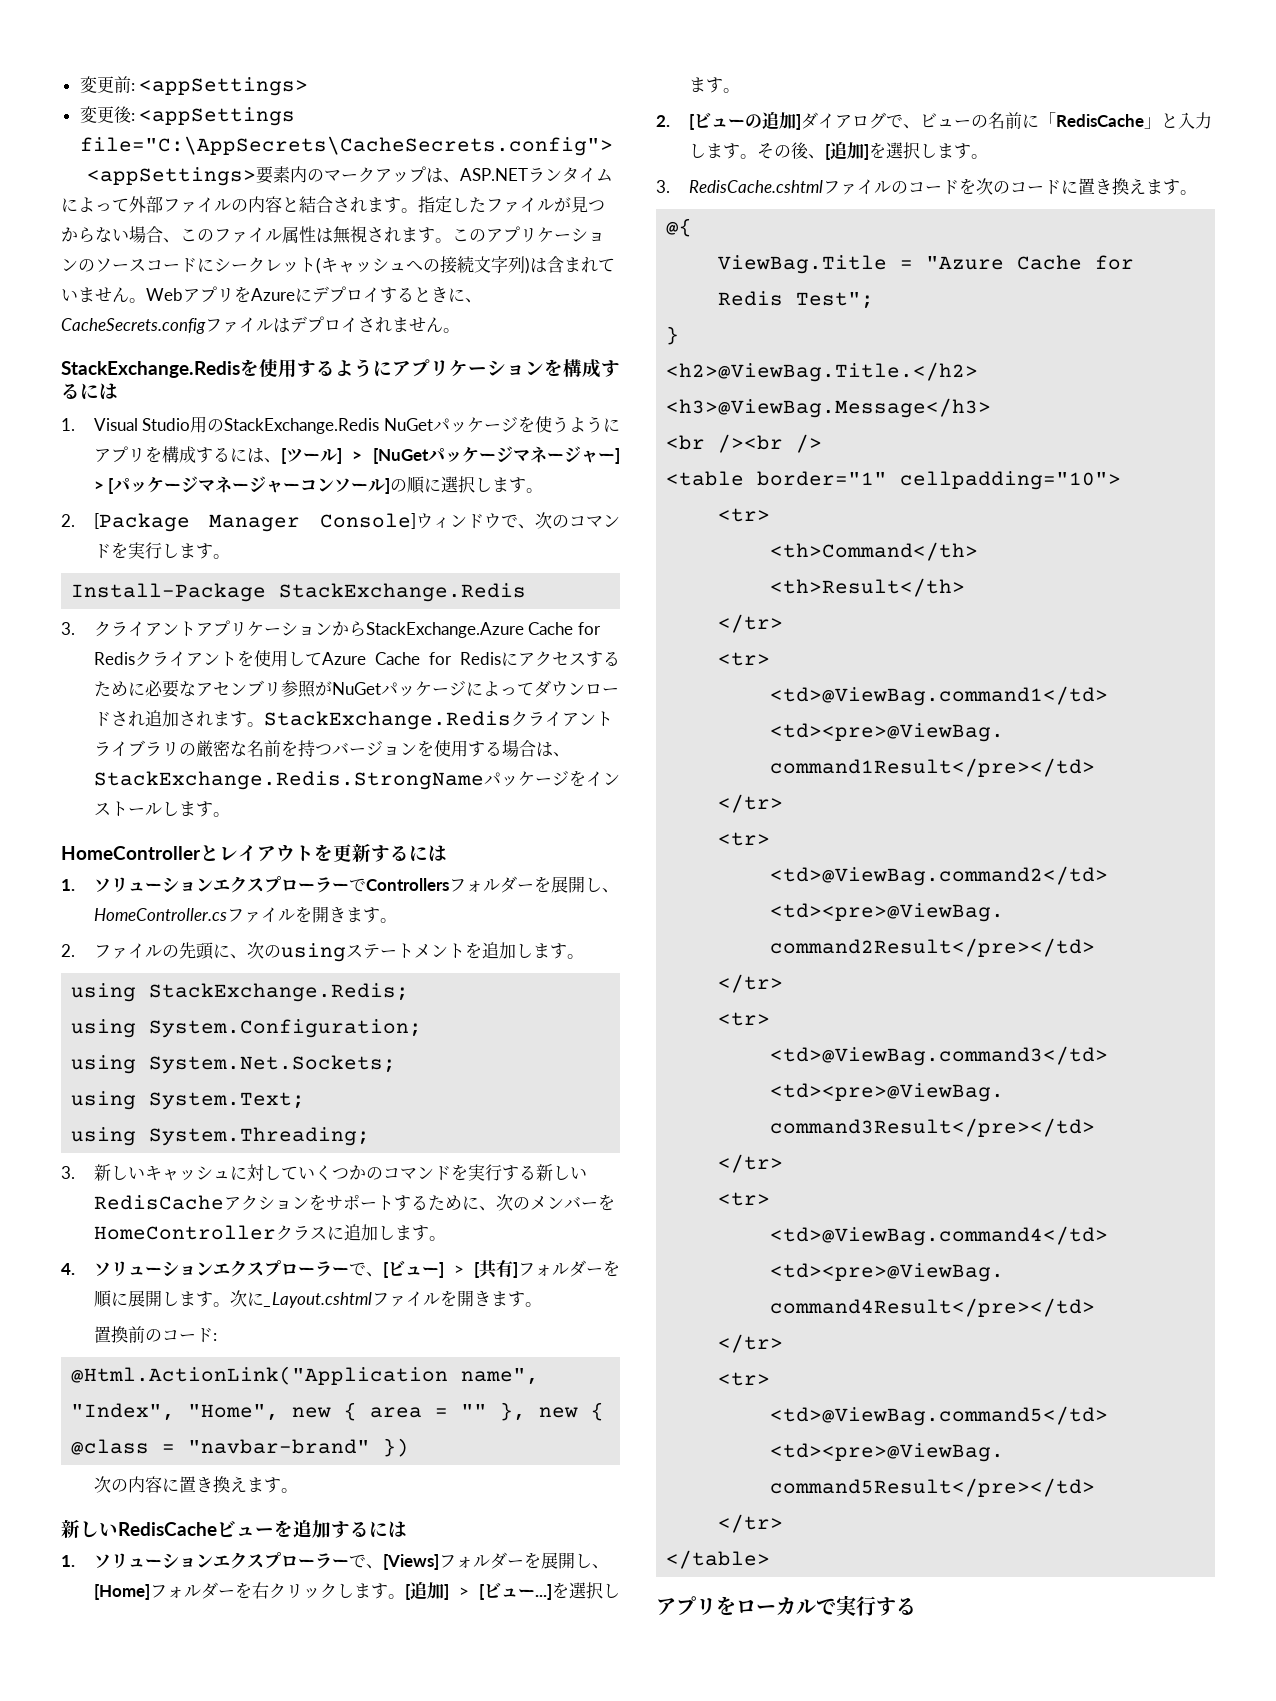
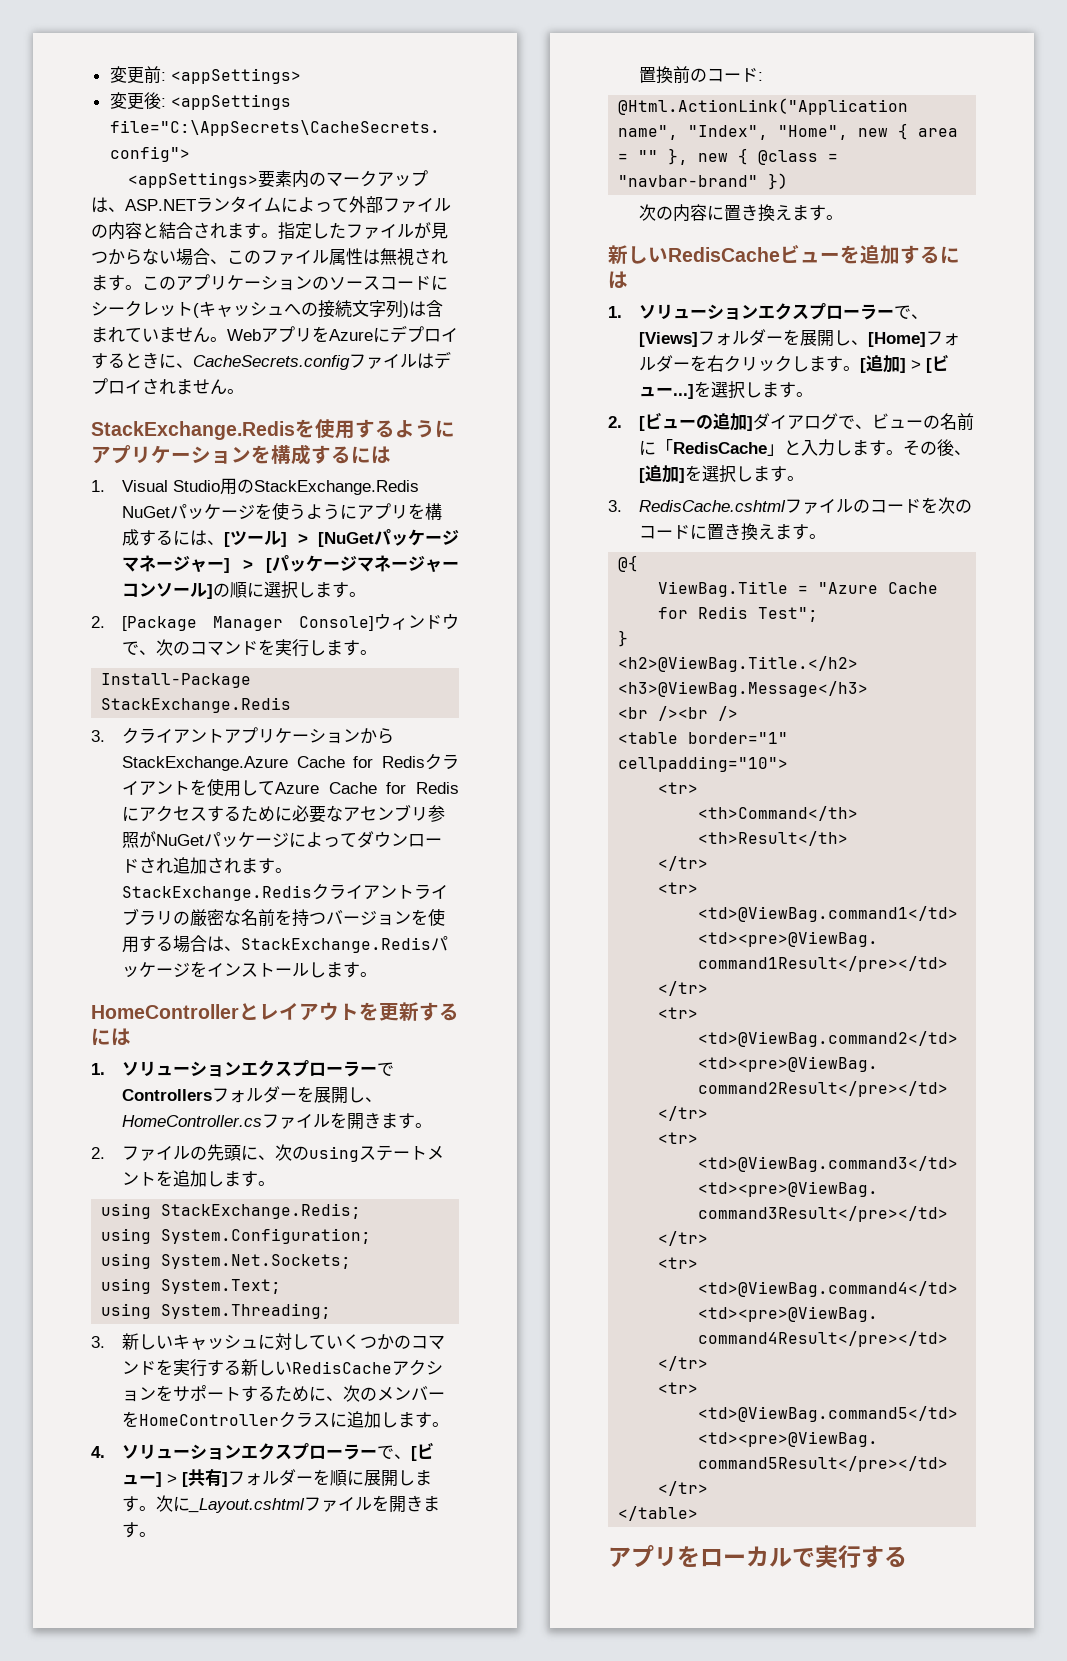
- StackExchange.Redisクライアントライブラリの厳密な名前を持つバージョンを使用する場合は、StackExchange.Redis.StrongNameパッケージをインストールします。
+ StackExchange.Redisクライアントライブラリの厳密な名前を持つバージョンを使用する場合は、StackExchange.Redisパッケージをインストールします。

